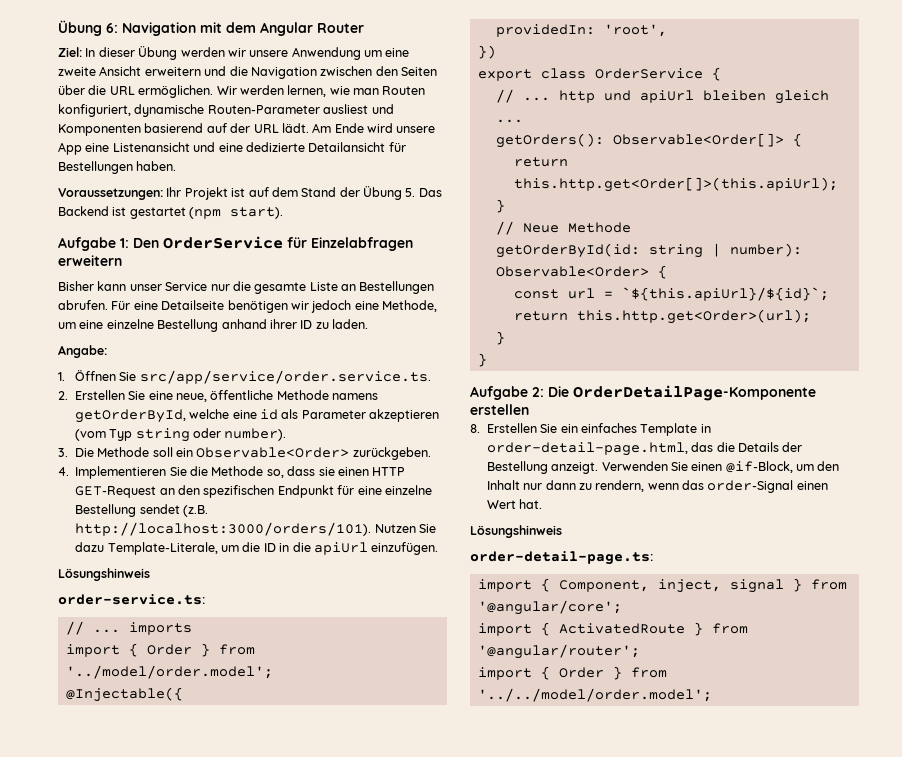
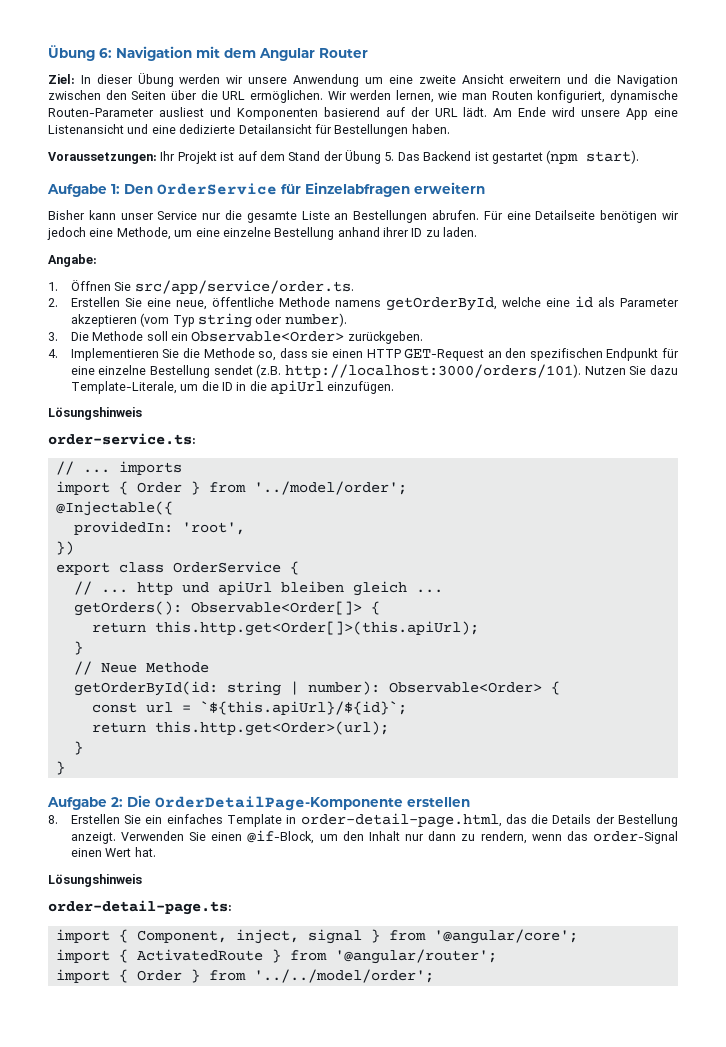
- 1. Öffnen Sie src/app/service/order.service.ts.
+ 1. Öffnen Sie src/app/service/order.ts.
- import { Order } from '../model/order.model';
+ import { Order } from '../model/order';
- import { Order } from '../../model/order.model';
+ import { Order } from '../../model/order';

